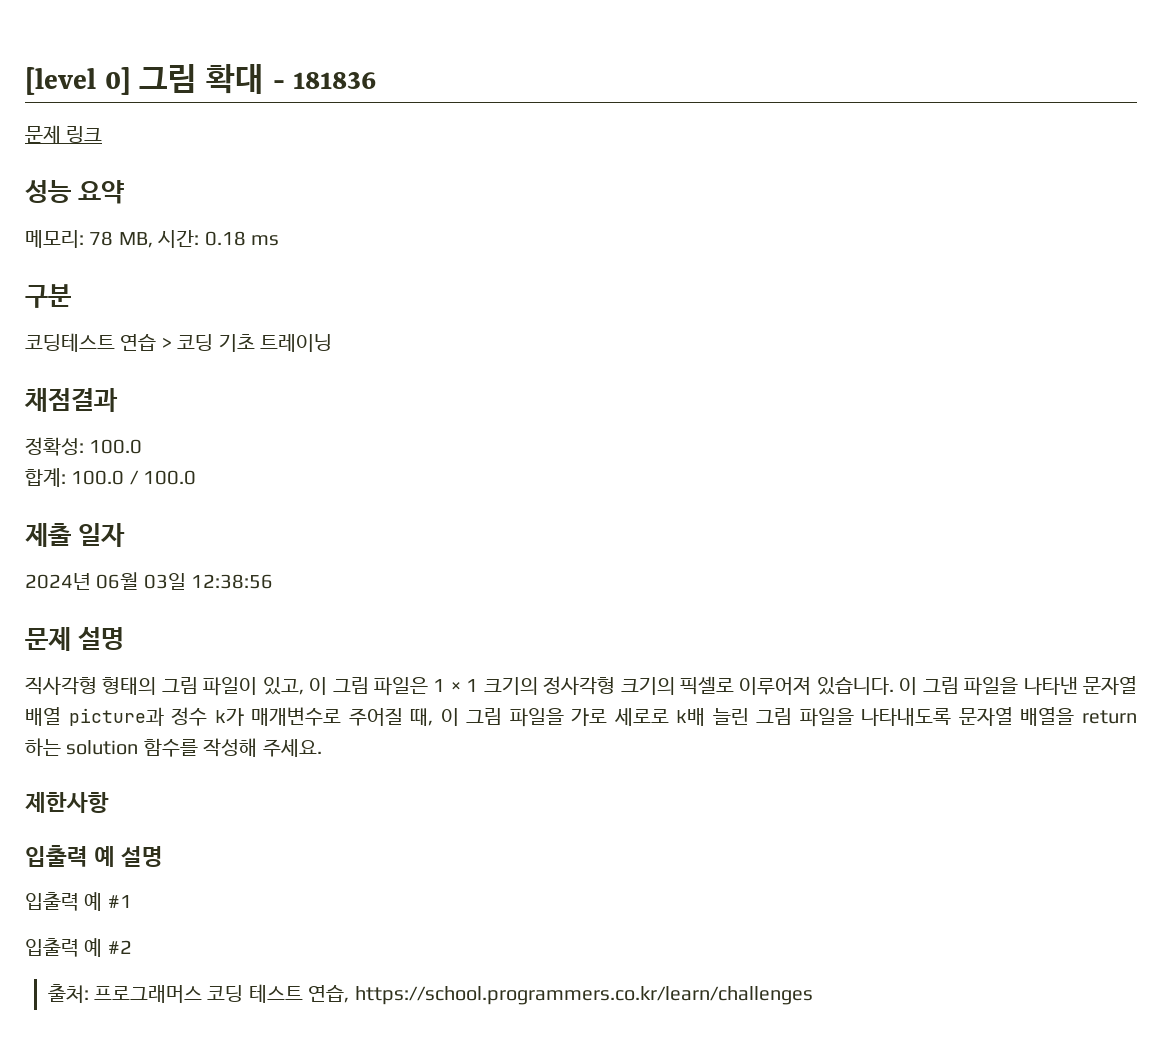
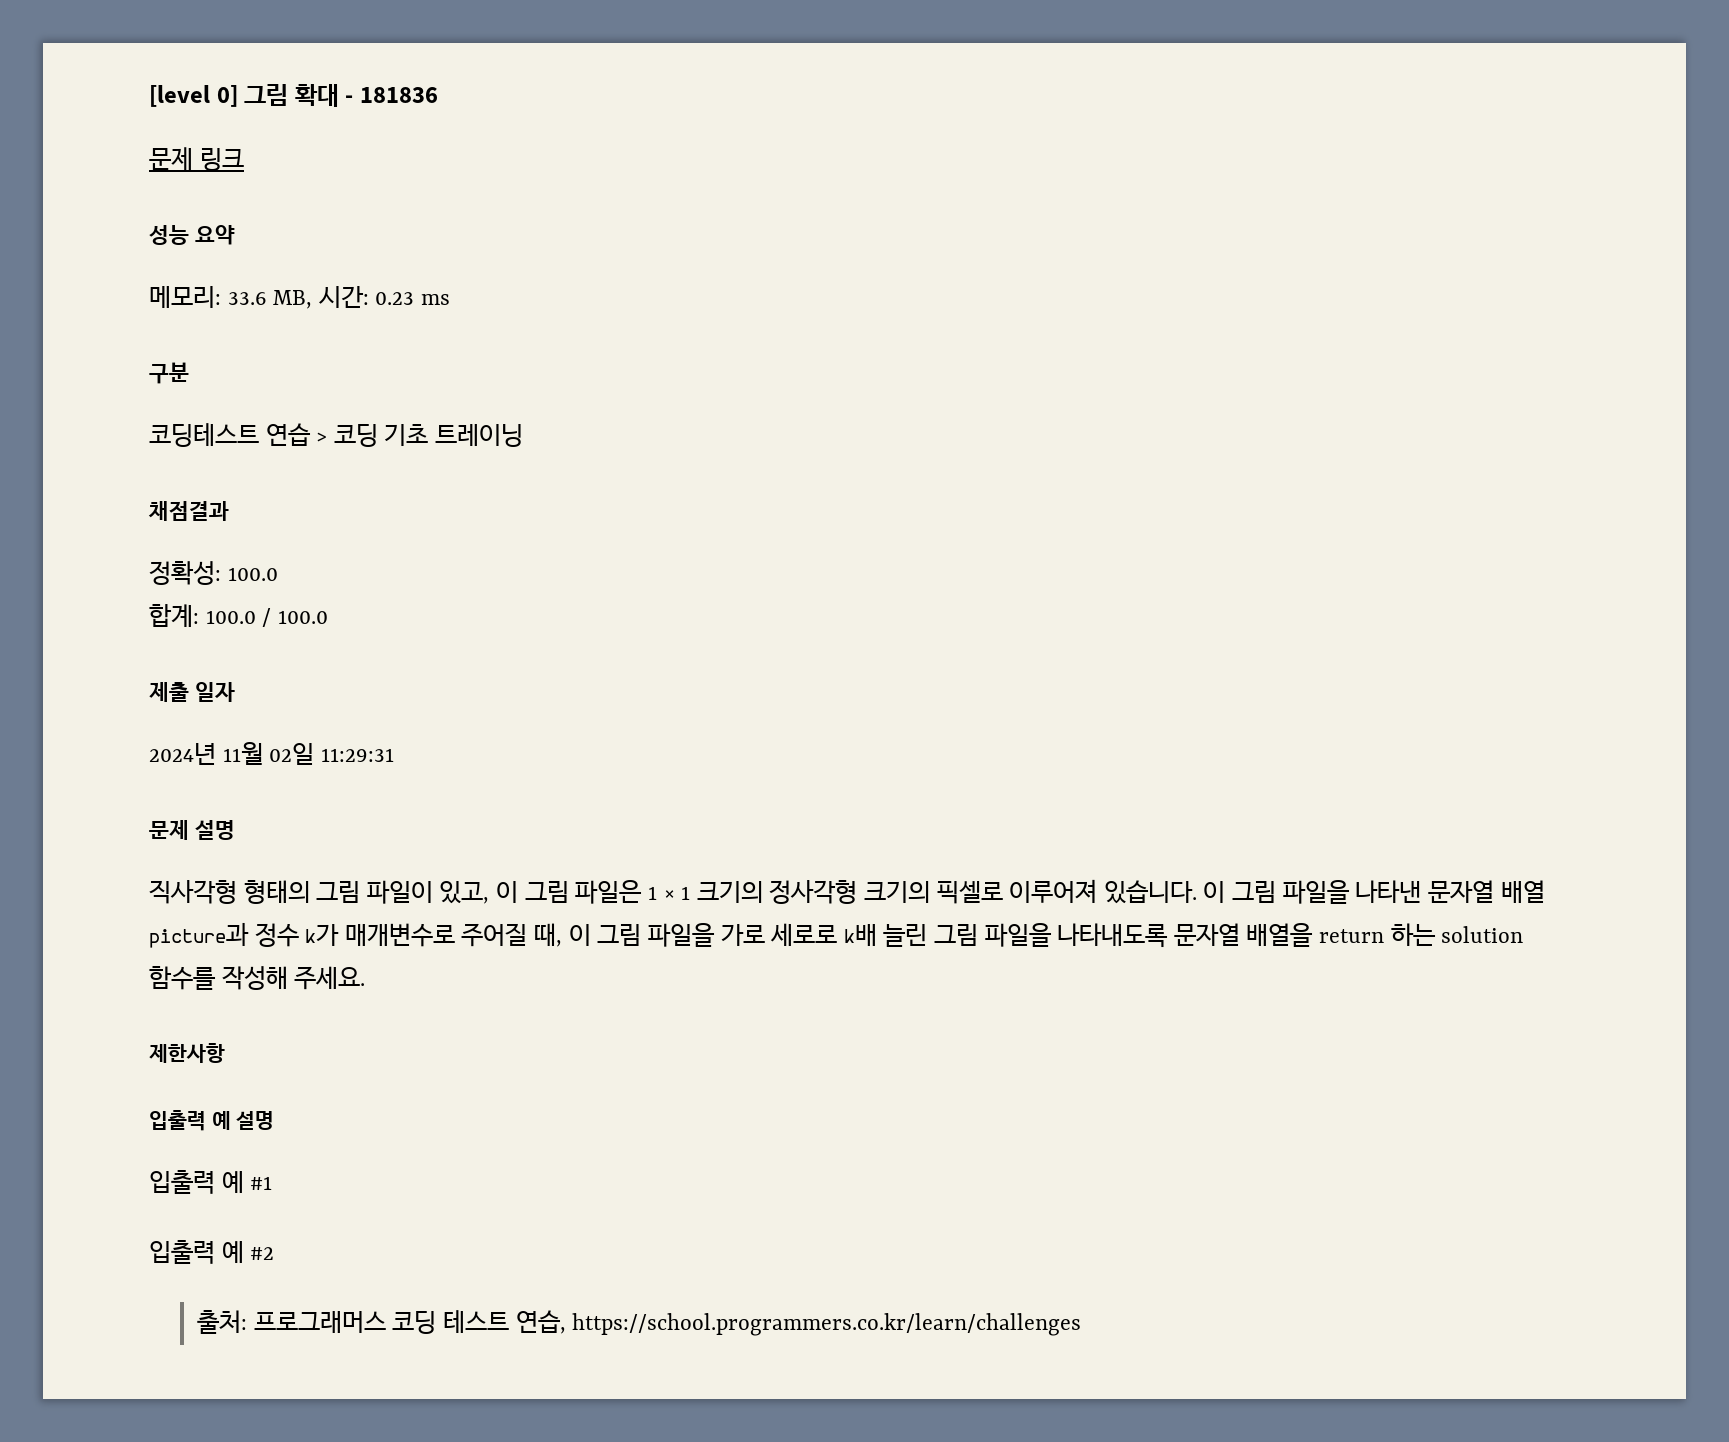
- 메모리: 78 MB, 시간: 0.18 ms
+ 메모리: 33.6 MB, 시간: 0.23 ms
- 2024년 06월 03일 12:38:56
+ 2024년 11월 02일 11:29:31

